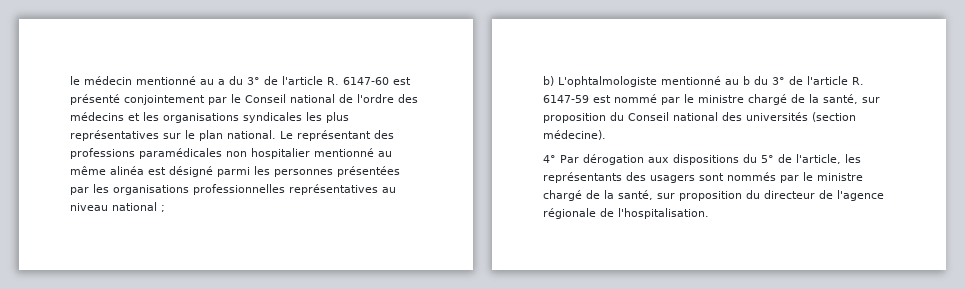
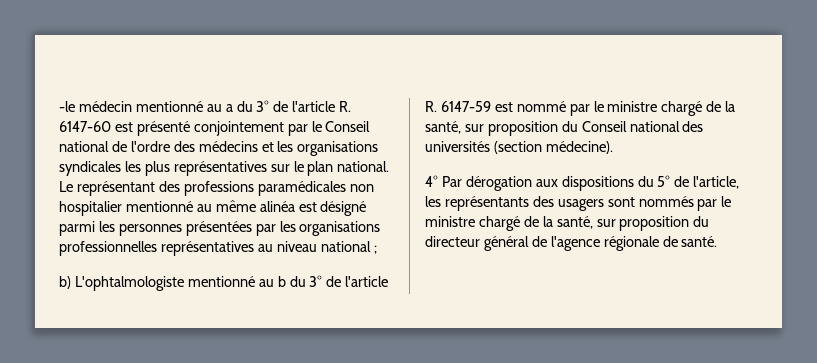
- le médecin mentionné au a du 3° de l'article R. 6147-60 est présenté conjointement par le Conseil national de l'ordre des médecins et les organisations syndicales les plus représentatives sur le plan national.
+ -le médecin mentionné au a du 3° de l'article R. 6147-60 est présenté conjointement par le Conseil national de l'ordre des médecins et les organisations syndicales les plus représentatives sur le plan national.
- 4° Par dérogation aux dispositions du 5° de l'article, les représentants des usagers sont nommés par le ministre chargé de la santé, sur proposition du directeur de l'agence régionale de l'hospitalisation.
+ 4° Par dérogation aux dispositions du 5° de l'article, les représentants des usagers sont nommés par le ministre chargé de la santé, sur proposition du directeur général de l'agence régionale de santé.

